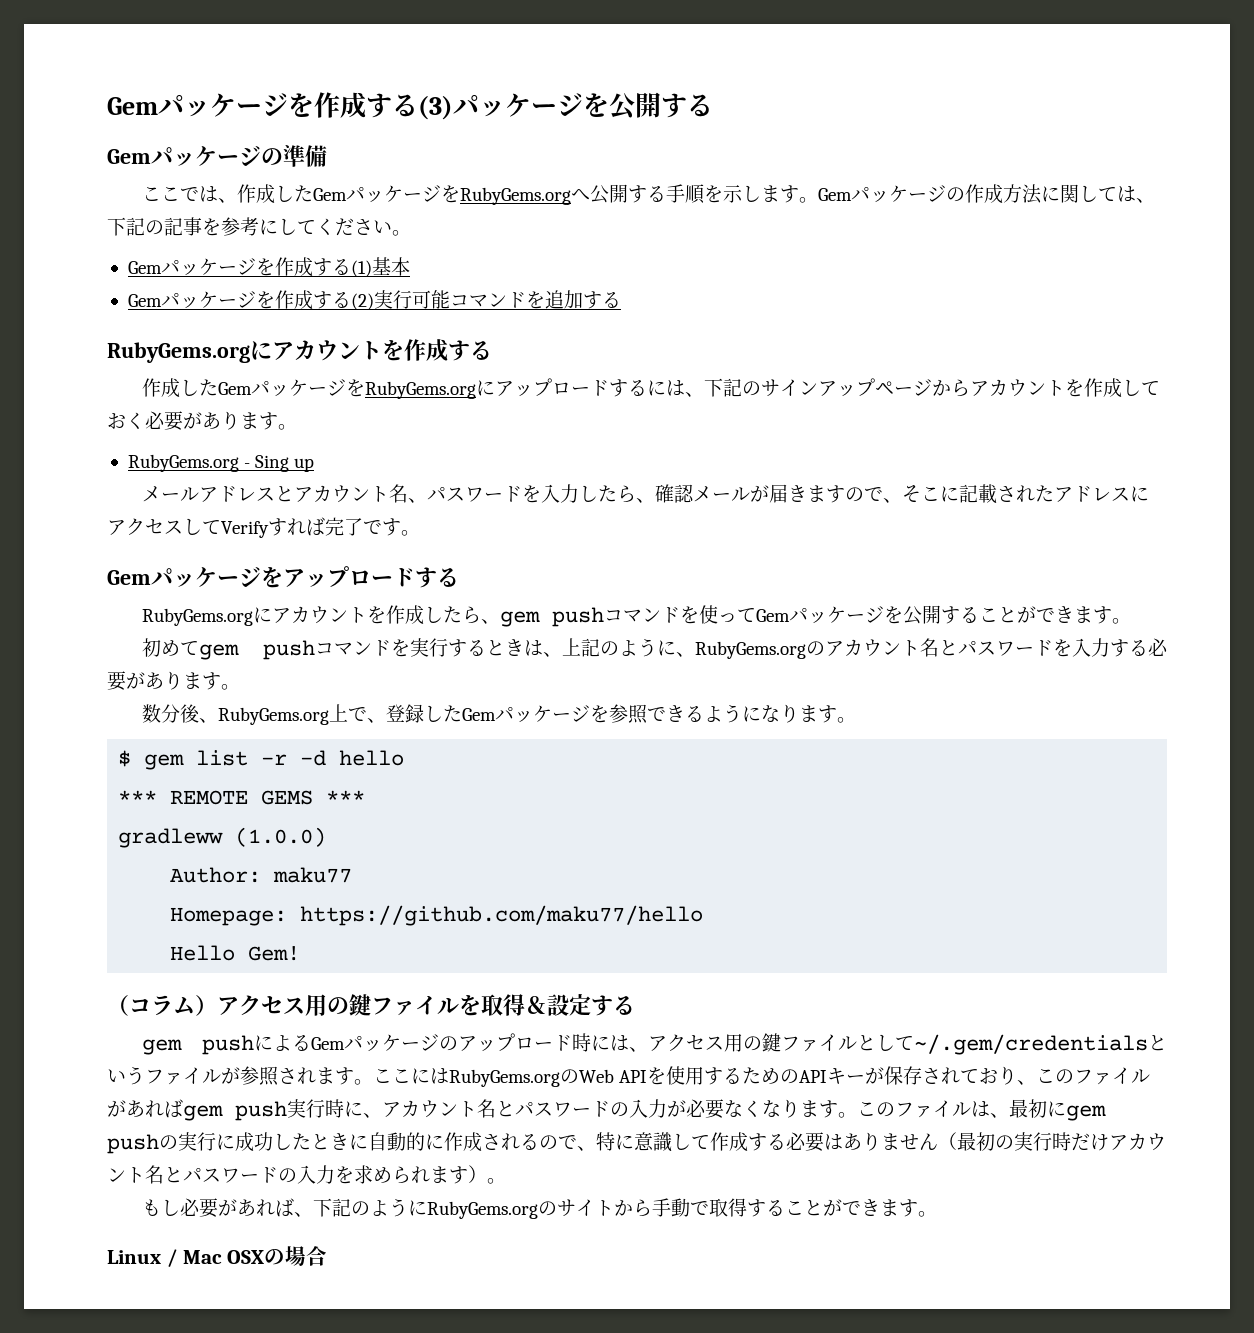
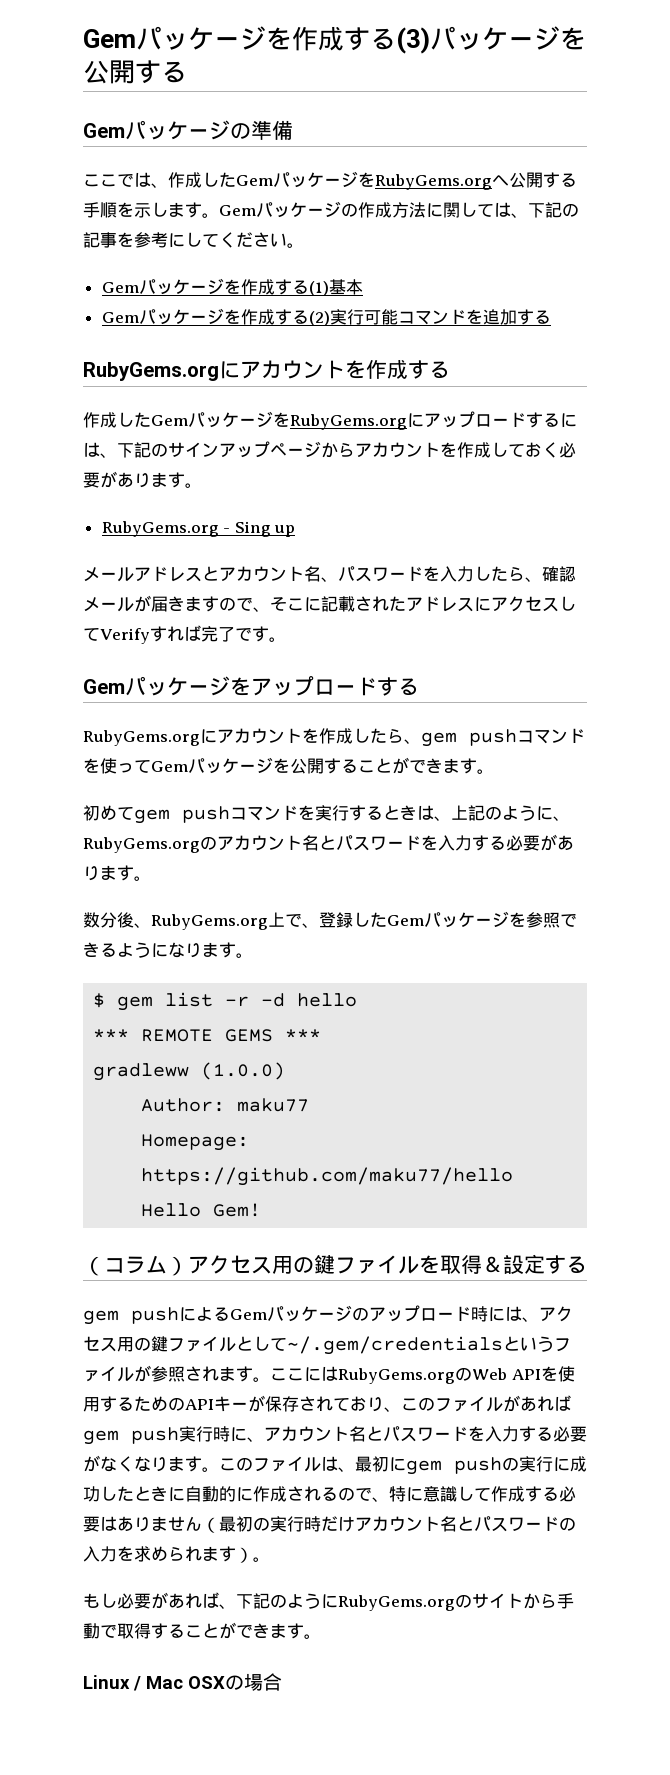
- ここにはRubyGems.orgのWeb APIを使用するためのAPIキーが保存されており、このファイルがあればgem push実行時に、アカウント名とパスワードの入力が必要なくなります。
+ ここにはRubyGems.orgのWeb APIを使用するためのAPIキーが保存されており、このファイルがあればgem push実行時に、アカウント名とパスワードを入力する必要がなくなります。

